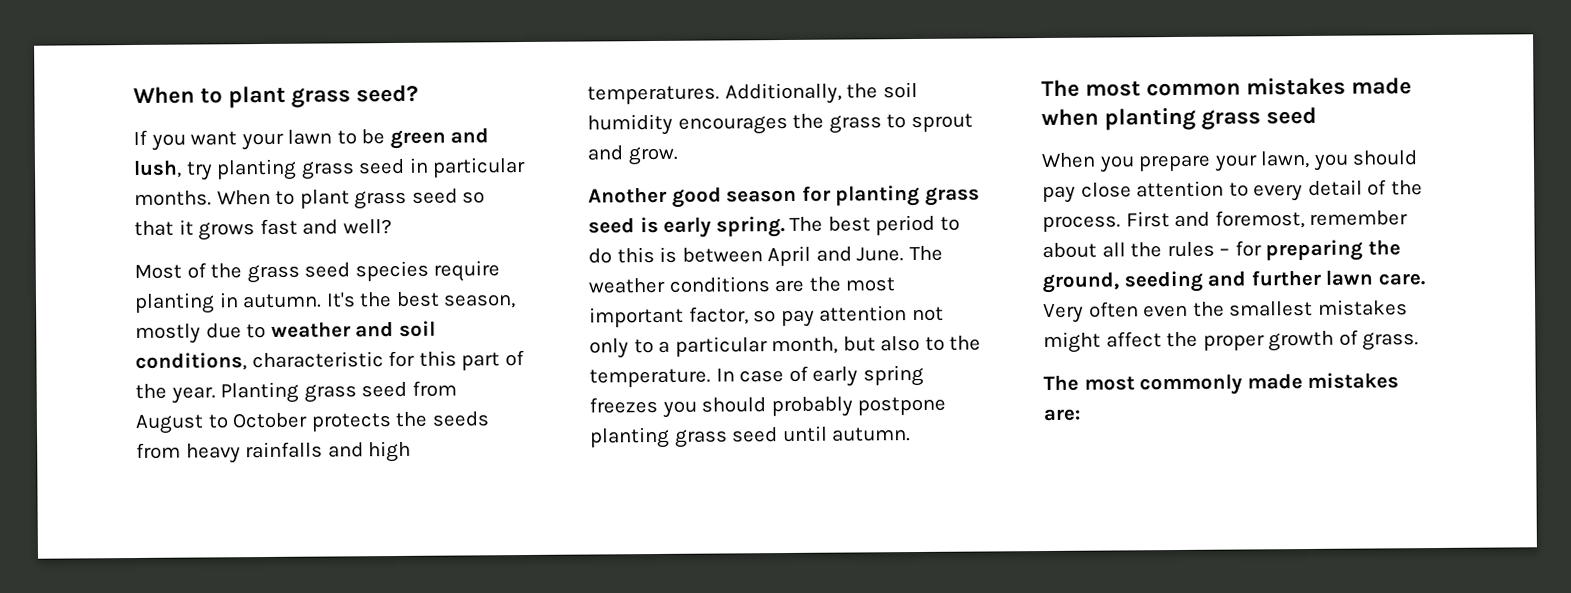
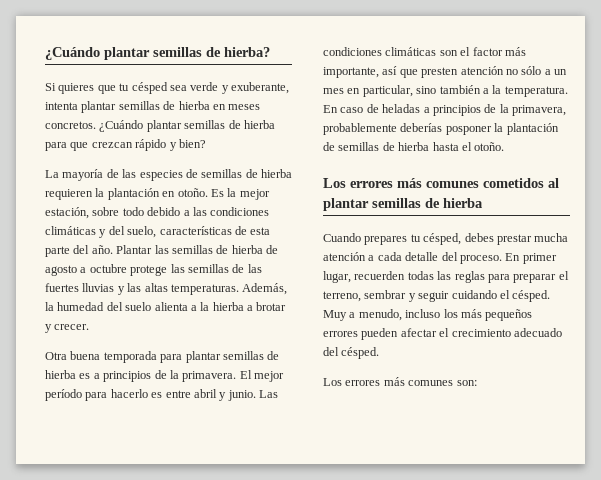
- When to plant grass seed?
- If you want your lawn to be green and lush, try planting grass seed in particular months. When to plant grass seed so that it grows fast and well?
- Most of the grass seed species require planting in autumn. It's the best season, mostly due to weather and soil conditions, characteristic for this part of the year. Planting grass seed from August to October protects the seeds from heavy rainfalls and high temperatures. Additionally, the soil humidity encourages the grass to sprout and grow.
- Another good season for planting grass seed is early spring. The best period to do this is between April and June. The weather conditions are the most important factor, so pay attention not only to a particular month, but also to the temperature. In case of early spring freezes you should probably postpone planting grass seed until autumn.
- The most common mistakes made when planting grass seed
- When you prepare your lawn, you should pay close attention to every detail of the process. First and foremost, remember about all the rules – for preparing the ground, seeding and further lawn care. Very often even the smallest mistakes might affect the proper growth of grass.
- The most commonly made mistakes are:
+ ¿Cuándo plantar semillas de hierba?
+ Si quieres que tu césped sea verde y exuberante, intenta plantar semillas de hierba en meses concretos. ¿Cuándo plantar semillas de hierba para que crezcan rápido y bien?
+ La mayoría de las especies de semillas de hierba requieren la plantación en otoño. Es la mejor estación, sobre todo debido a las condiciones climáticas y del suelo, características de esta parte del año. Plantar las semillas de hierba de agosto a octubre protege las semillas de las fuertes lluvias y las altas temperaturas. Además, la humedad del suelo alienta a la hierba a brotar y crecer.
+ Otra buena temporada para plantar semillas de hierba es a principios de la primavera. El mejor período para hacerlo es entre abril y junio. Las condiciones climáticas son el factor más importante, así que presten atención no sólo a un mes en particular, sino también a la temperatura. En caso de heladas a principios de la primavera, probablemente deberías posponer la plantación de semillas de hierba hasta el otoño.
+ Los errores más comunes cometidos al plantar semillas de hierba
+ Cuando prepares tu césped, debes prestar mucha atención a cada detalle del proceso. En primer lugar, recuerden todas las reglas para preparar el terreno, sembrar y seguir cuidando el césped. Muy a menudo, incluso los más pequeños errores pueden afectar el crecimiento adecuado del césped.
+ Los errores más comunes son:

